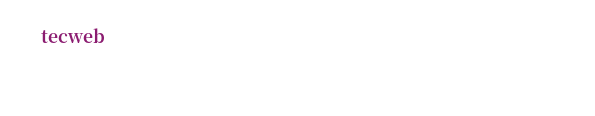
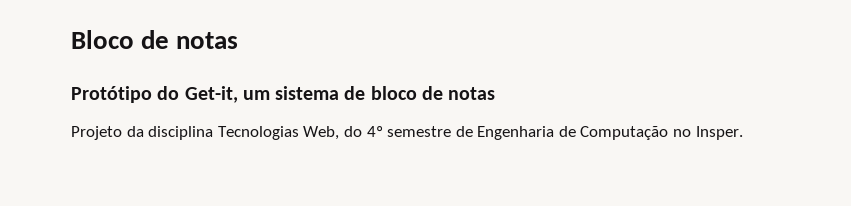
- tecweb
+ Bloco de notas
+ Protótipo do Get-it, um sistema de bloco de notas
+ Projeto da disciplina Tecnologias Web, do 4º semestre de Engenharia de Computação no Insper.

